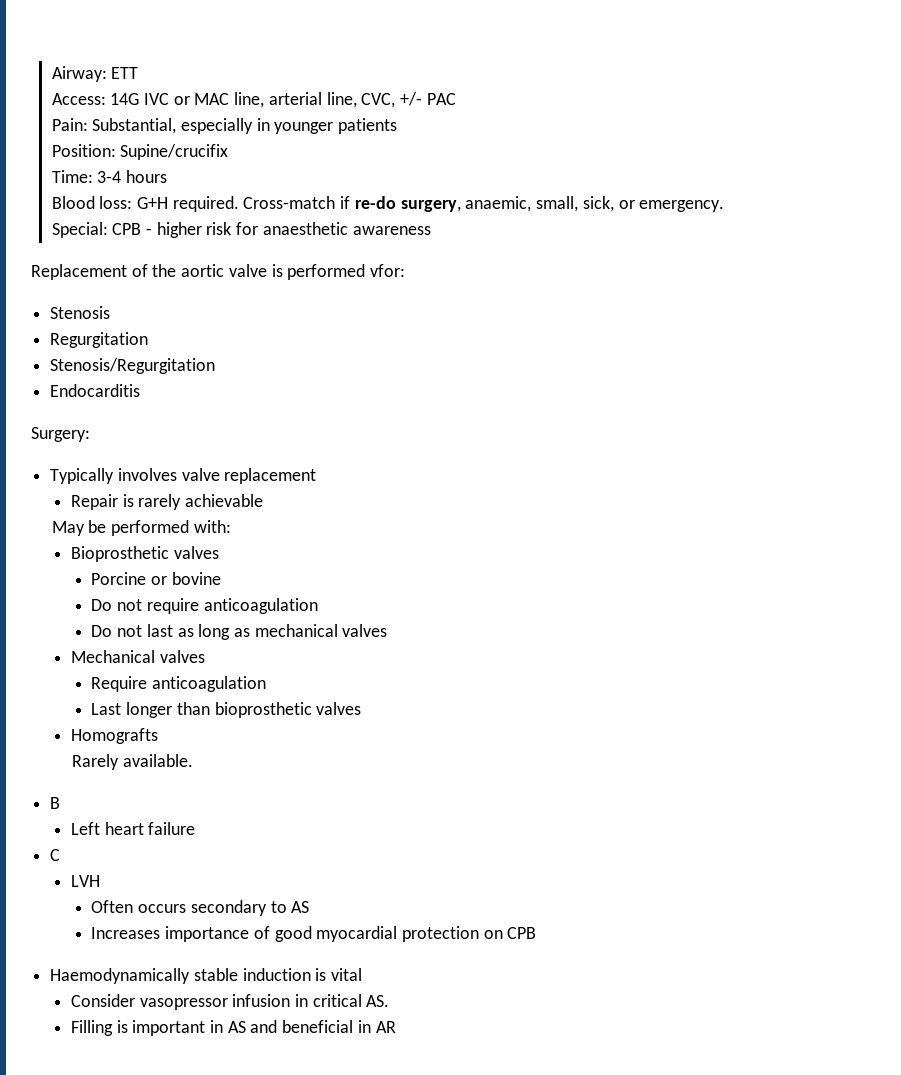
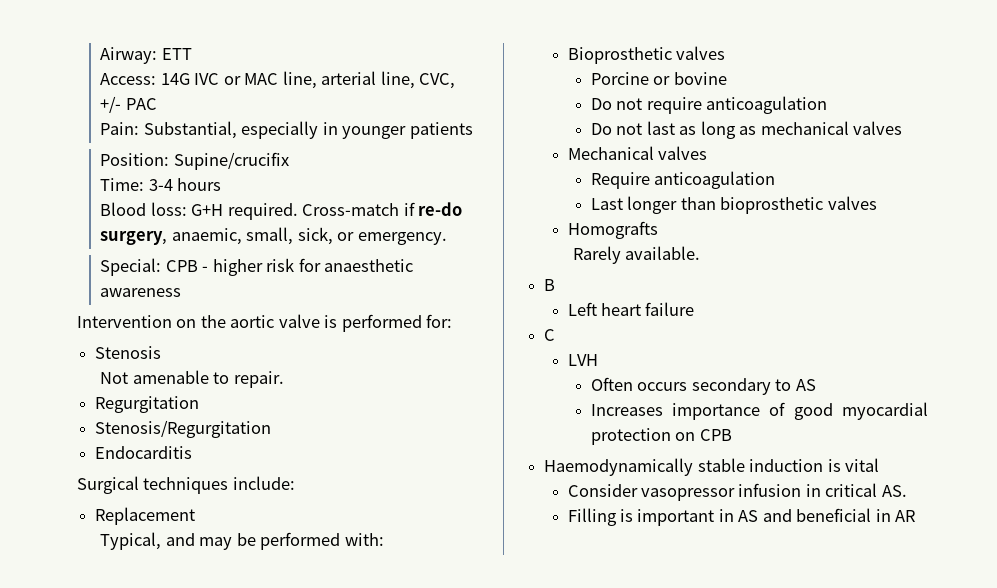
- Replacement of the aortic valve is performed vfor:
+ Intervention on the aortic valve is performed for:
+ Not amenable to repair.
- Surgery:
- Typically involves valve replacement
- Repair is rarely achievable
- May be performed with:
+ Surgical techniques include:
+ Replacement
+ Typical, and may be performed with:

